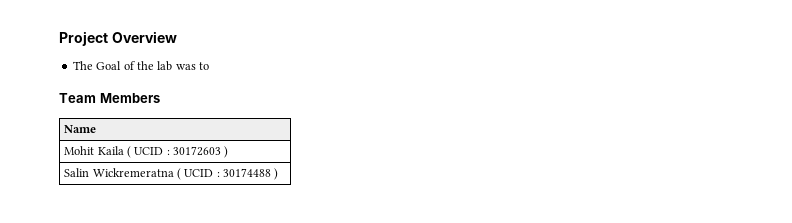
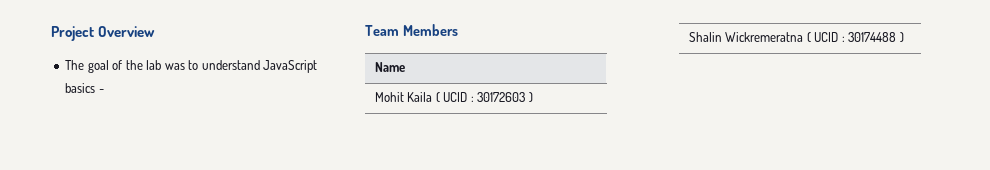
- The Goal of the lab was to
+ The goal of the lab was to understand JavaScript basics -
- Salin Wickremeratna ( UCID : 30174488 )
+ Shalin Wickremeratna ( UCID : 30174488 )

